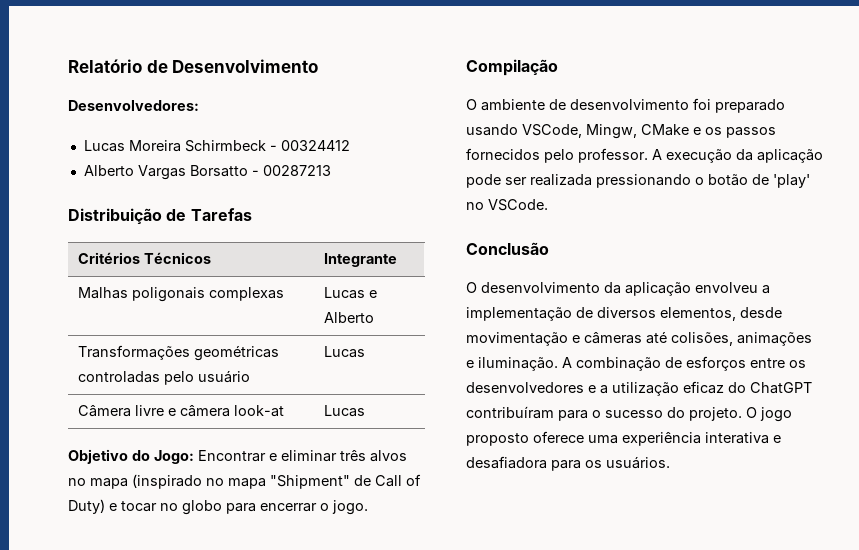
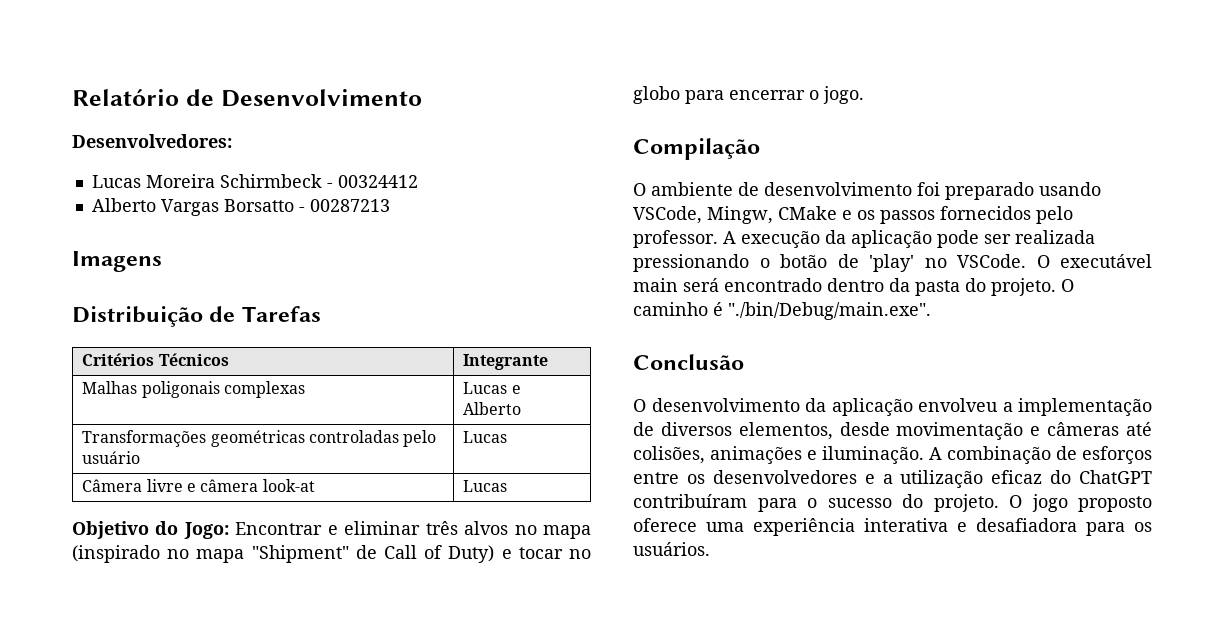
+ Imagens
+ O executável main será encontrado dentro da pasta do projeto. O caminho é "./bin/Debug/main.exe".

